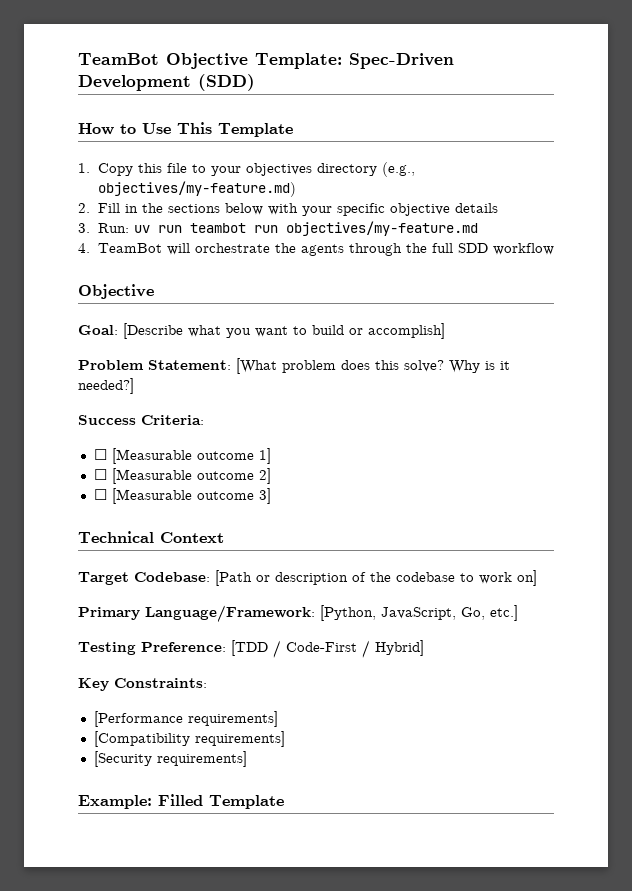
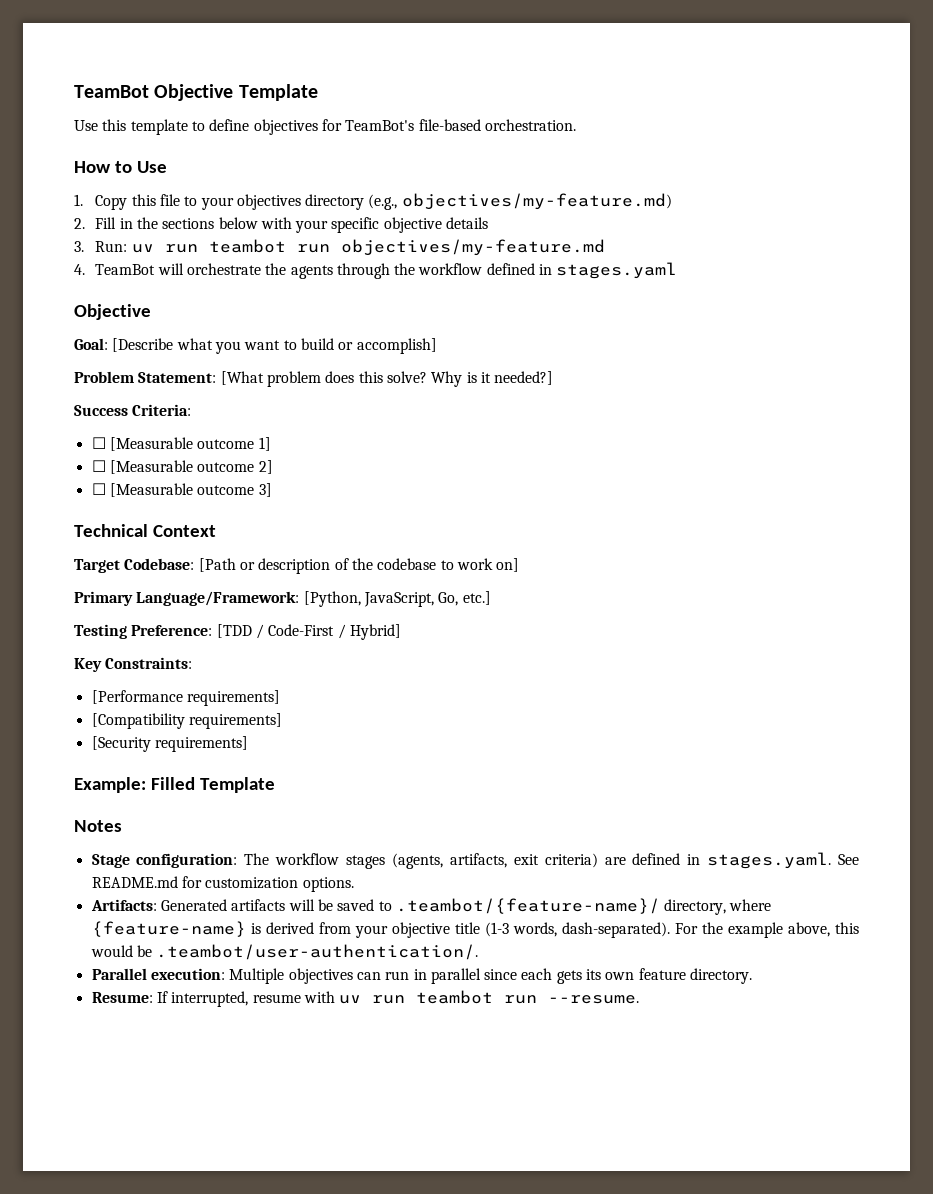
- TeamBot Objective Template: Spec-Driven Development (SDD)
+ TeamBot Objective Template
+ Use this template to define objectives for TeamBot's file-based orchestration.
- How to Use This Template
+ How to Use
- 4. TeamBot will orchestrate the agents through the full SDD workflow
+ 4. TeamBot will orchestrate the agents through the workflow defined in stages.yaml
+ Notes
+ Stage configuration: The workflow stages (agents, artifacts, exit criteria) are defined in stages.yaml. See README.md for customization options.
+ Artifacts: Generated artifacts will be saved to .teambot/{feature-name}/ directory, where {feature-name} is derived from your objective title (1-3 words, dash-separated). For the example above, this would be .teambot/user-authentication/.
+ Parallel execution: Multiple objectives can run in parallel since each gets its own feature directory.
+ Resume: If interrupted, resume with uv run teambot run --resume.

